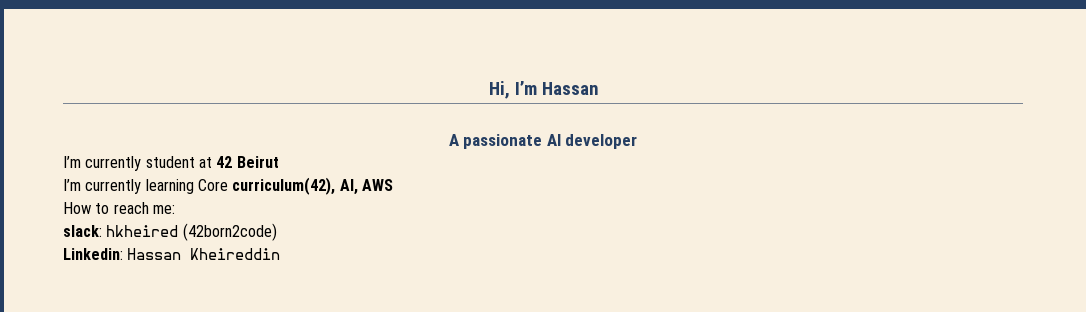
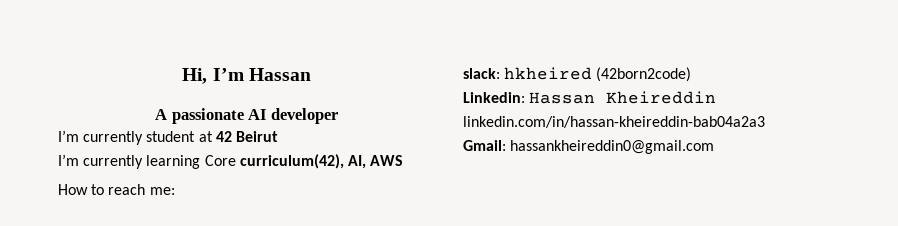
- Linkedin: Hassan Kheireddin
+ Linkedin: Hassan Kheireddin linkedin.com/in/hassan-kheireddin-bab04a2a3
+ Gmail: hassankheireddin0@gmail.com

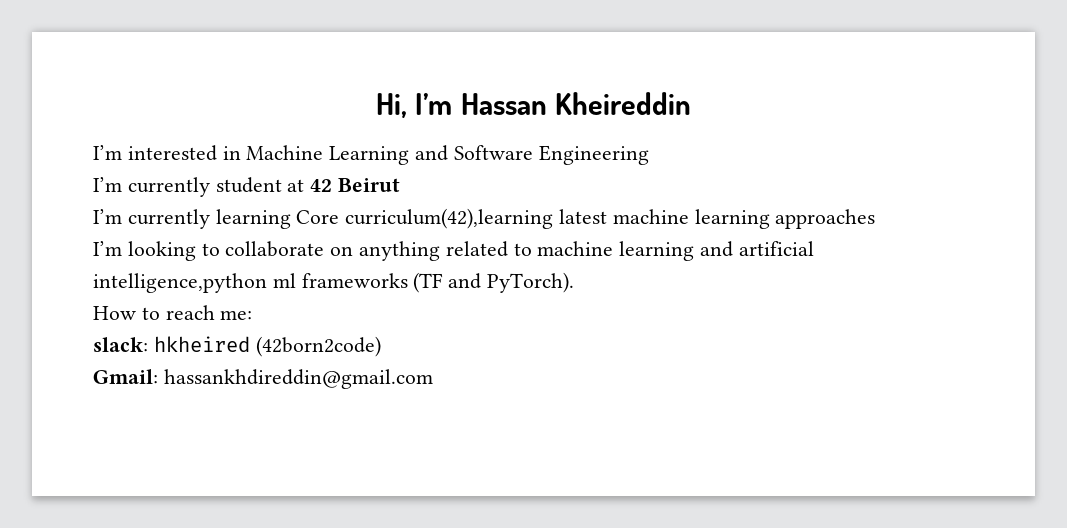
- Hi, I’m Hassan
- A passionate AI developer
+ Hi, I’m Hassan Kheireddin
+ I’m interested in Machine Learning and Software Engineering
- I’m currently learning Core curriculum(42), AI, AWS
+ I’m currently learning Core curriculum(42),learning latest machine learning approaches
+ I’m looking to collaborate on anything related to machine learning and artificial intelligence,python ml frameworks (TF and PyTorch).
- Linkedin: Hassan Kheireddin linkedin.com/in/hassan-kheireddin-bab04a2a3
- Gmail: hassankheireddin0@gmail.com
+ Gmail: hassankhdireddin@gmail.com

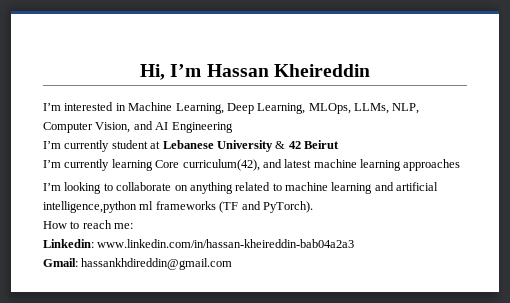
- I’m interested in Machine Learning and Software Engineering
+ I’m interested in Machine Learning, Deep Learning, MLOps, LLMs, NLP, Computer Vision, and AI Engineering
- I’m currently student at 42 Beirut
+ I’m currently student at Lebanese University & 42 Beirut
- I’m currently learning Core curriculum(42),learning latest machine learning approaches
+ I’m currently learning Core curriculum(42), and latest machine learning approaches
- slack: hkheired (42born2code)
+ Linkedin: www.linkedin.com/in/hassan-kheireddin-bab04a2a3

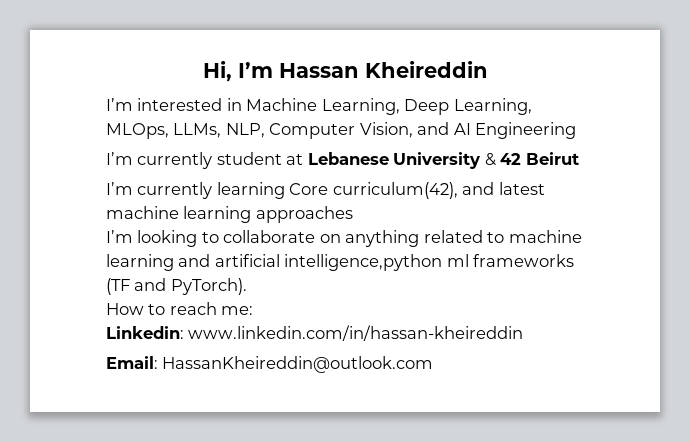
- Linkedin: www.linkedin.com/in/hassan-kheireddin-bab04a2a3
- Gmail: hassankhdireddin@gmail.com
+ Linkedin: www.linkedin.com/in/hassan-kheireddin
+ Email: HassanKheireddin@outlook.com

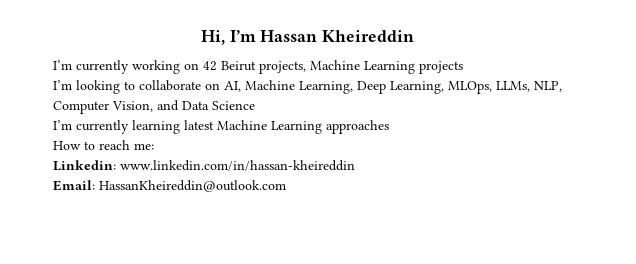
- I’m interested in Machine Learning, Deep Learning, MLOps, LLMs, NLP, Computer Vision, and AI Engineering
- I’m currently student at Lebanese University & 42 Beirut
- I’m currently learning Core curriculum(42), and latest machine learning approaches
- I’m looking to collaborate on anything related to machine learning and artificial intelligence,python ml frameworks (TF and PyTorch).
+ I’m currently working on 42 Beirut projects, Machine Learning projects
+ I’m looking to collaborate on AI, Machine Learning, Deep Learning, MLOps, LLMs, NLP, Computer Vision, and Data Science
+ I’m currently learning latest Machine Learning approaches

